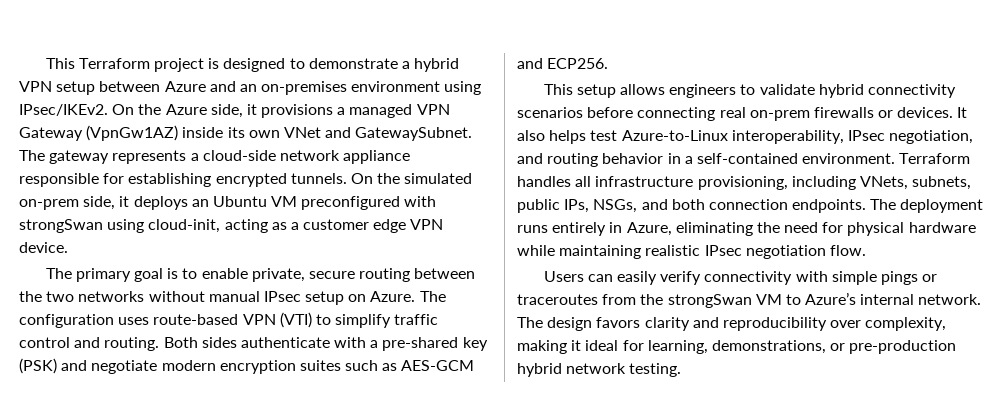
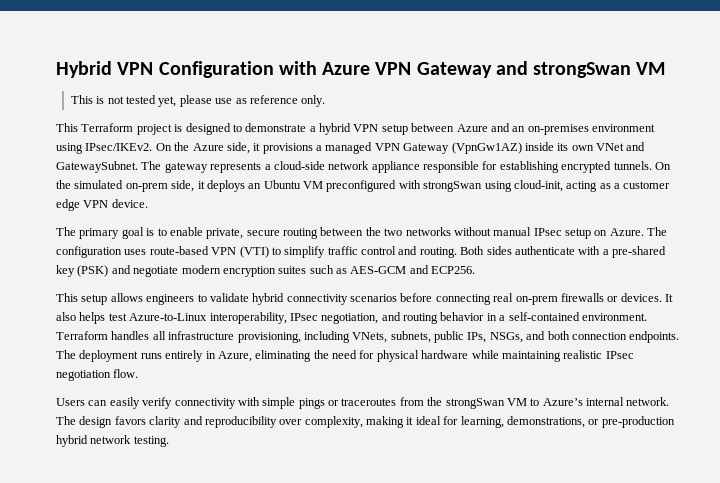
+ Hybrid VPN Configuration with Azure VPN Gateway and strongSwan VM
+ This is not tested yet, please use as reference only.

